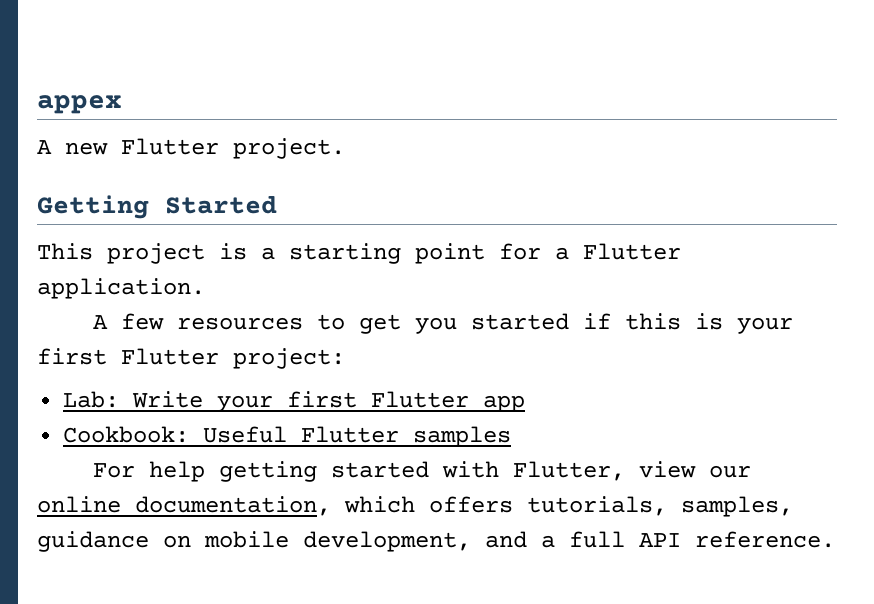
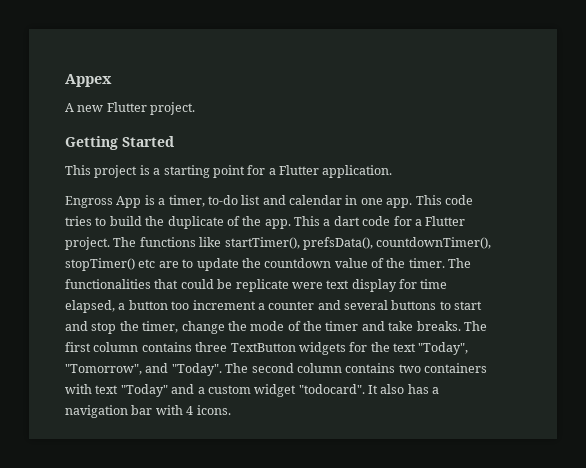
- appex
+ Appex
- A few resources to get you started if this is your first Flutter project:
- Lab: Write your first Flutter app
- Cookbook: Useful Flutter samples
- For help getting started with Flutter, view our online documentation, which offers tutorials, samples, guidance on mobile development, and a full API reference.
+ Engross App is a timer, to-do list and calendar in one app. This code tries to build the duplicate of the app. This a dart code for a Flutter project. The functions like startTimer(), prefsData(), countdownTimer(), stopTimer() etc are to update the countdown value of the timer. The functionalities that could be replicate were text display for time elapsed, a button too increment a counter and several buttons to start and stop the timer, change the mode of the timer and take breaks. The first column contains three TextButton widgets for the text "Today", "Tomorrow", and "Today". The second column contains two containers with text "Today" and a custom widget "todocard". It also has a navigation bar with 4 icons.

